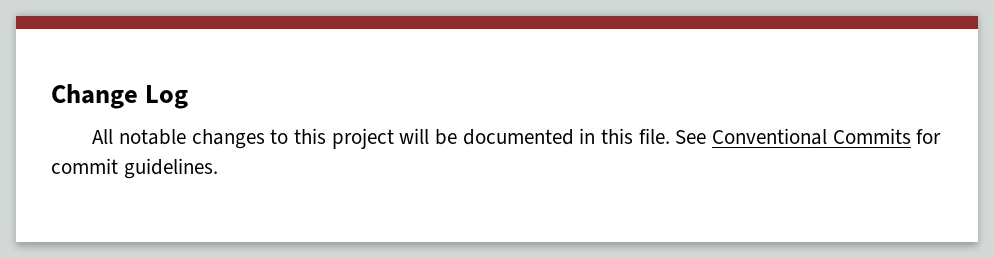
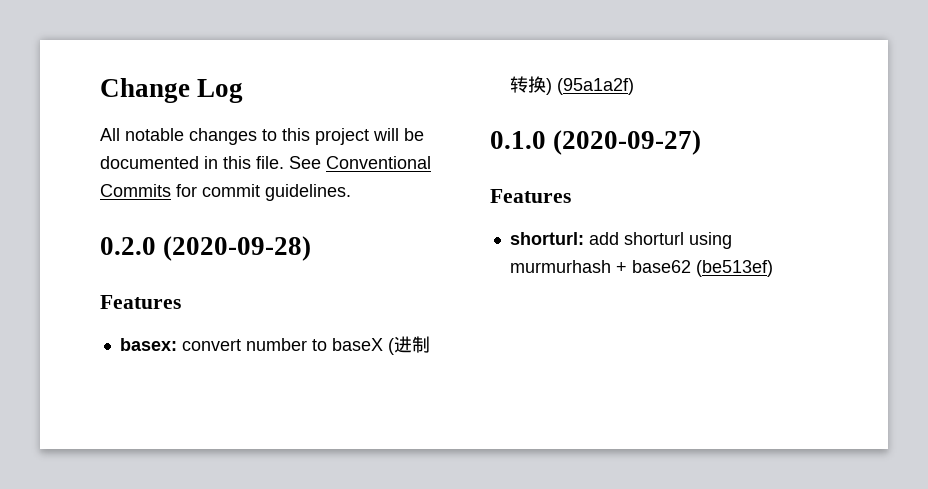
+ 0.2.0 (2020-09-28)
+ Features
+ basex: convert number to baseX (进制转换) (95a1a2f)
+ 0.1.0 (2020-09-27)
+ Features
+ shorturl: add shorturl using murmurhash + base62 (be513ef)

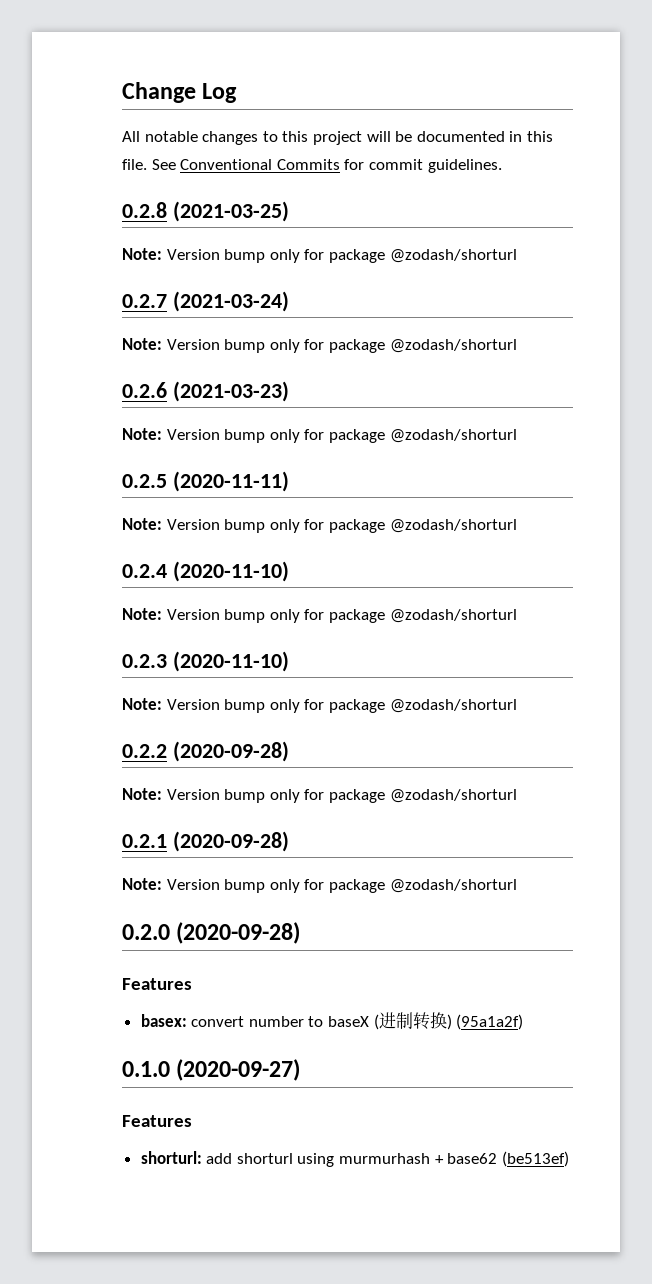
+ 0.2.8 (2021-03-25)
+ Note: Version bump only for package @zodash/shorturl
+ 0.2.7 (2021-03-24)
+ Note: Version bump only for package @zodash/shorturl
+ 0.2.6 (2021-03-23)
+ Note: Version bump only for package @zodash/shorturl
+ 0.2.5 (2020-11-11)
+ Note: Version bump only for package @zodash/shorturl
+ 0.2.4 (2020-11-10)
+ Note: Version bump only for package @zodash/shorturl
+ 0.2.3 (2020-11-10)
+ Note: Version bump only for package @zodash/shorturl
+ 0.2.2 (2020-09-28)
+ Note: Version bump only for package @zodash/shorturl
+ 0.2.1 (2020-09-28)
+ Note: Version bump only for package @zodash/shorturl

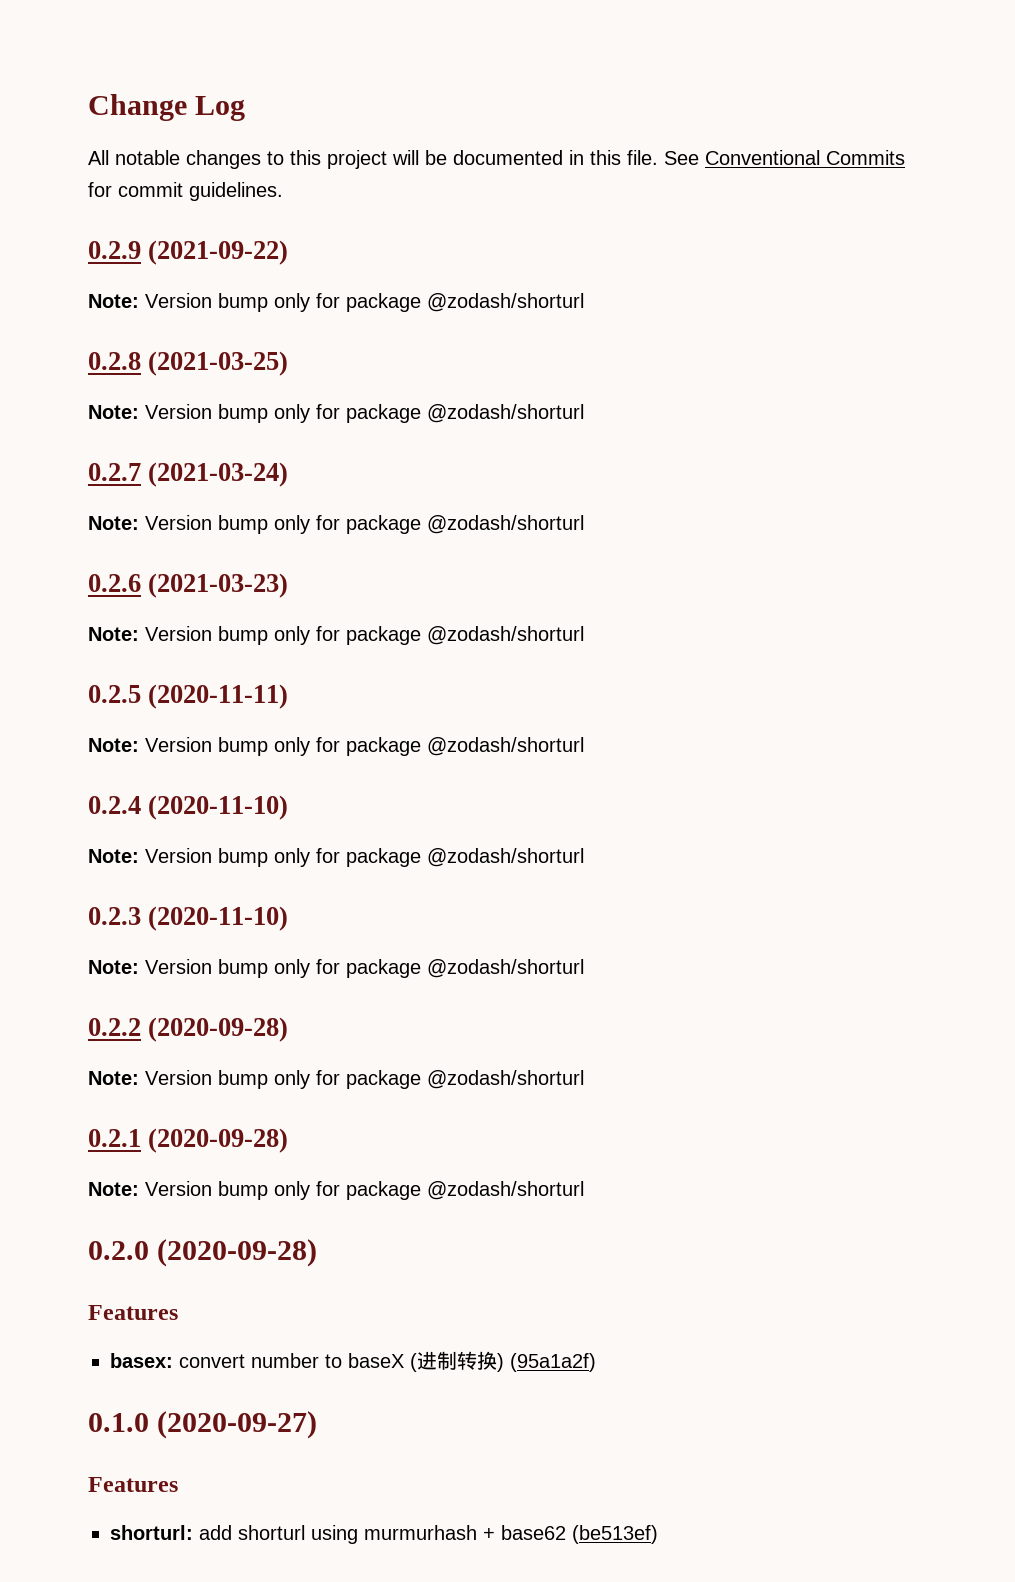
+ 0.2.9 (2021-09-22)
+ Note: Version bump only for package @zodash/shorturl

